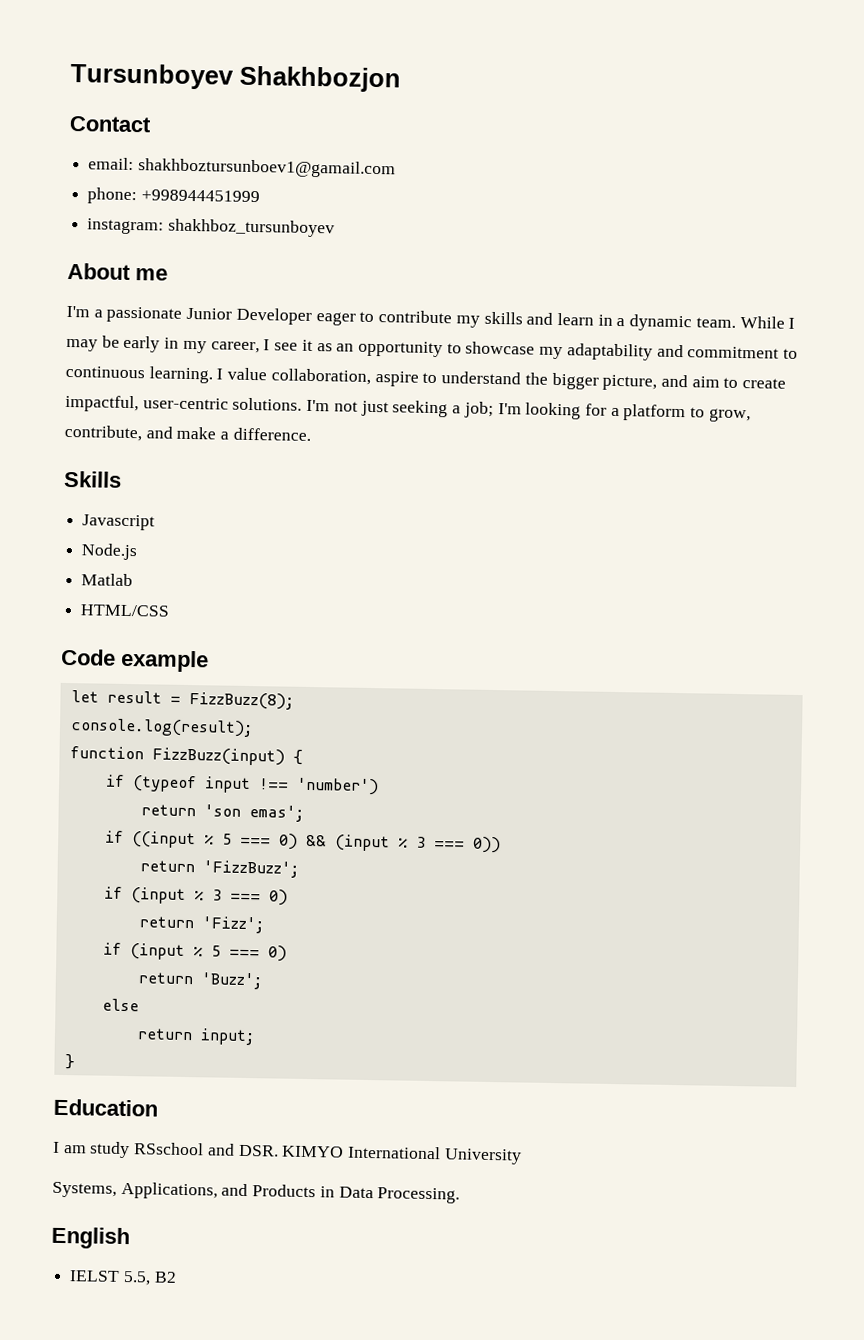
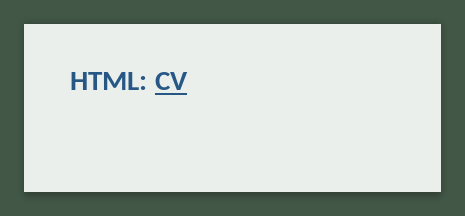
- Tursunboyev Shakhbozjon
- Contact
- email: shakhboztursunboev1@gamail.com
- phone: +998944451999
- instagram: shakhboz_tursunboyev
- About me
- I'm a passionate Junior Developer eager to contribute my skills and learn in a dynamic team. While I may be early in my career, I see it as an opportunity to showcase my adaptability and commitment to continuous learning. I value collaboration, aspire to understand the bigger picture, and aim to create impactful, user-centric solutions. I'm not just seeking a job; I'm looking for a platform to grow, contribute, and make a difference.
- Skills
- Javascript
- Node.js
- Matlab
- HTML/CSS
- Code example
- let result = FizzBuzz(8);
- console.log(result);
- function FizzBuzz(input) {
- if (typeof input !== 'number')
- return 'son emas';
- if ((input % 5 === 0) && (input % 3 === 0))
- return 'FizzBuzz';
- if (input % 3 === 0)
- return 'Fizz';
- if (input % 5 === 0)
- return 'Buzz';
- else
- return input;
- }
- Education
- I am study RSschool and DSR. KIMYO International University
- Systems, Applications, and Products in Data Processing.
- English
- IELST 5.5, B2
+ HTML: CV

